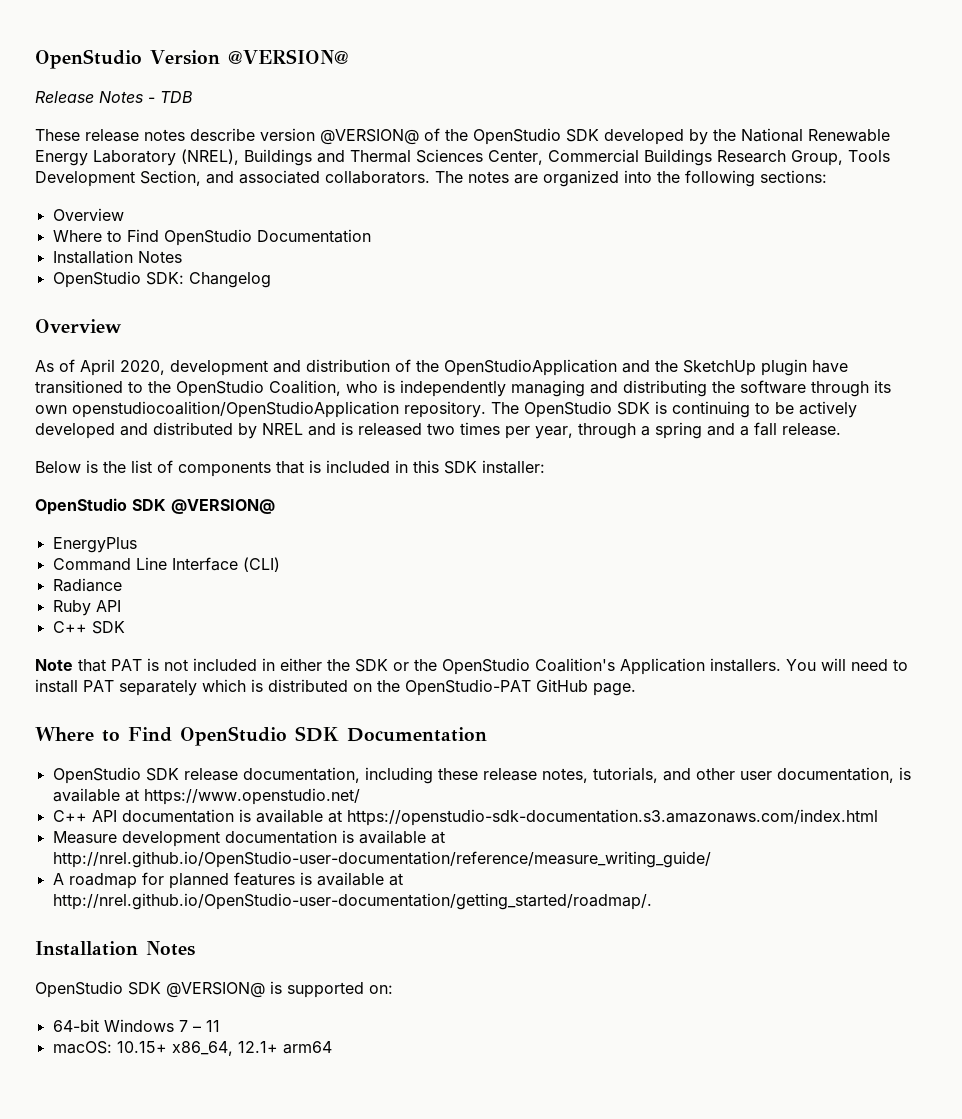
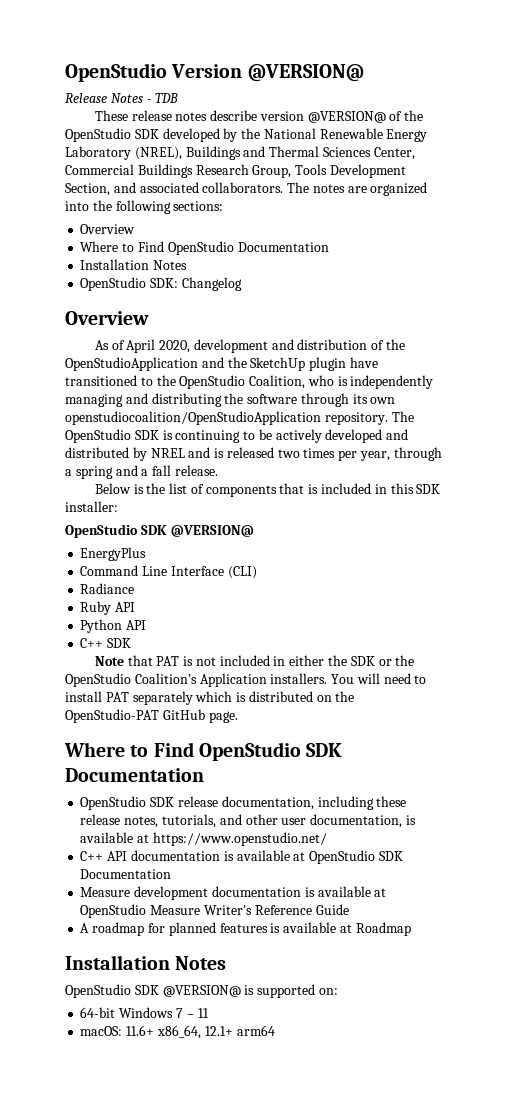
+ Python API
- C++ API documentation is available at https://openstudio-sdk-documentation.s3.amazonaws.com/index.html
+ C++ API documentation is available at OpenStudio SDK Documentation
- Measure development documentation is available at http://nrel.github.io/OpenStudio-user-documentation/reference/measure_writing_guide/
+ Measure development documentation is available at OpenStudio Measure Writer's Reference Guide
- A roadmap for planned features is available at http://nrel.github.io/OpenStudio-user-documentation/getting_started/roadmap/.
+ A roadmap for planned features is available at Roadmap
- macOS: 10.15+ x86_64, 12.1+ arm64
+ macOS: 11.6+ x86_64, 12.1+ arm64

